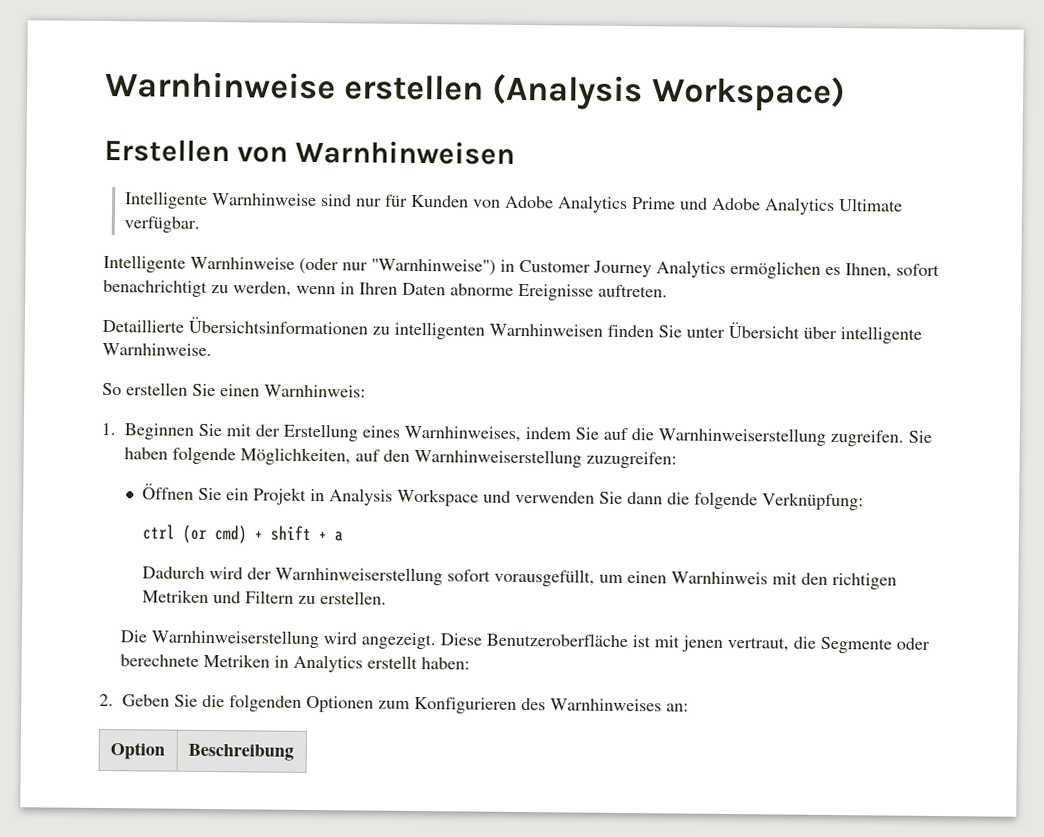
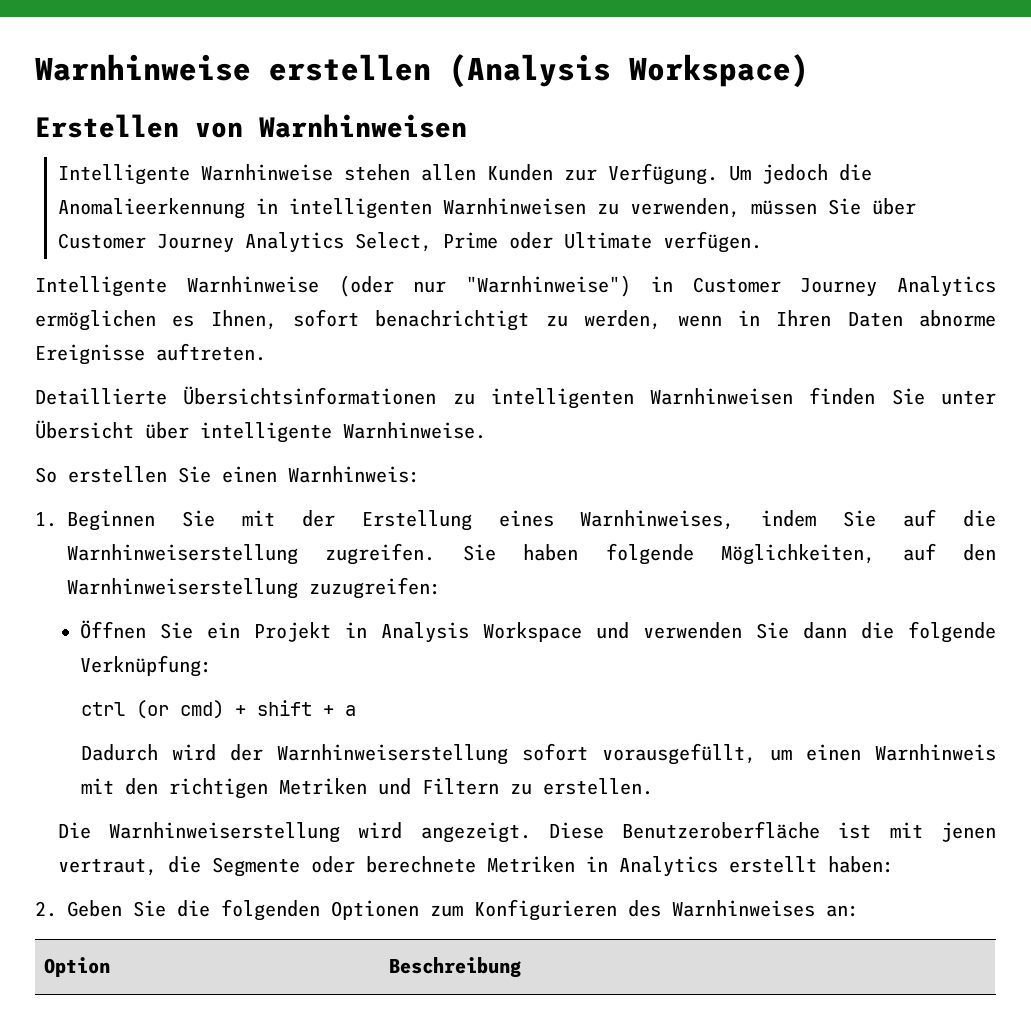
- Intelligente Warnhinweise sind nur für Kunden von Adobe Analytics Prime und Adobe Analytics Ultimate verfügbar.
+ Intelligente Warnhinweise stehen allen Kunden zur Verfügung. Um jedoch die Anomalieerkennung in intelligenten Warnhinweisen zu verwenden, müssen Sie über Customer Journey Analytics Select, Prime oder Ultimate verfügen.

